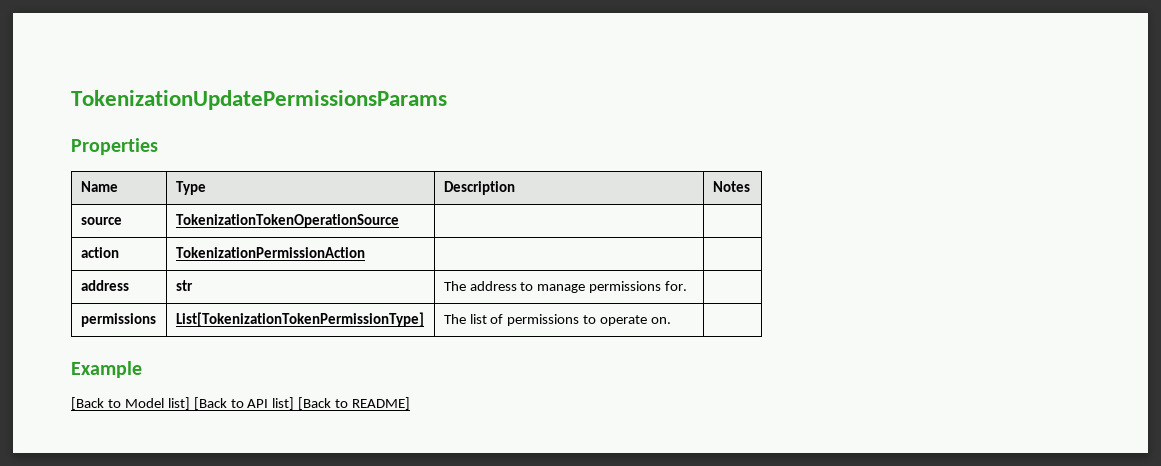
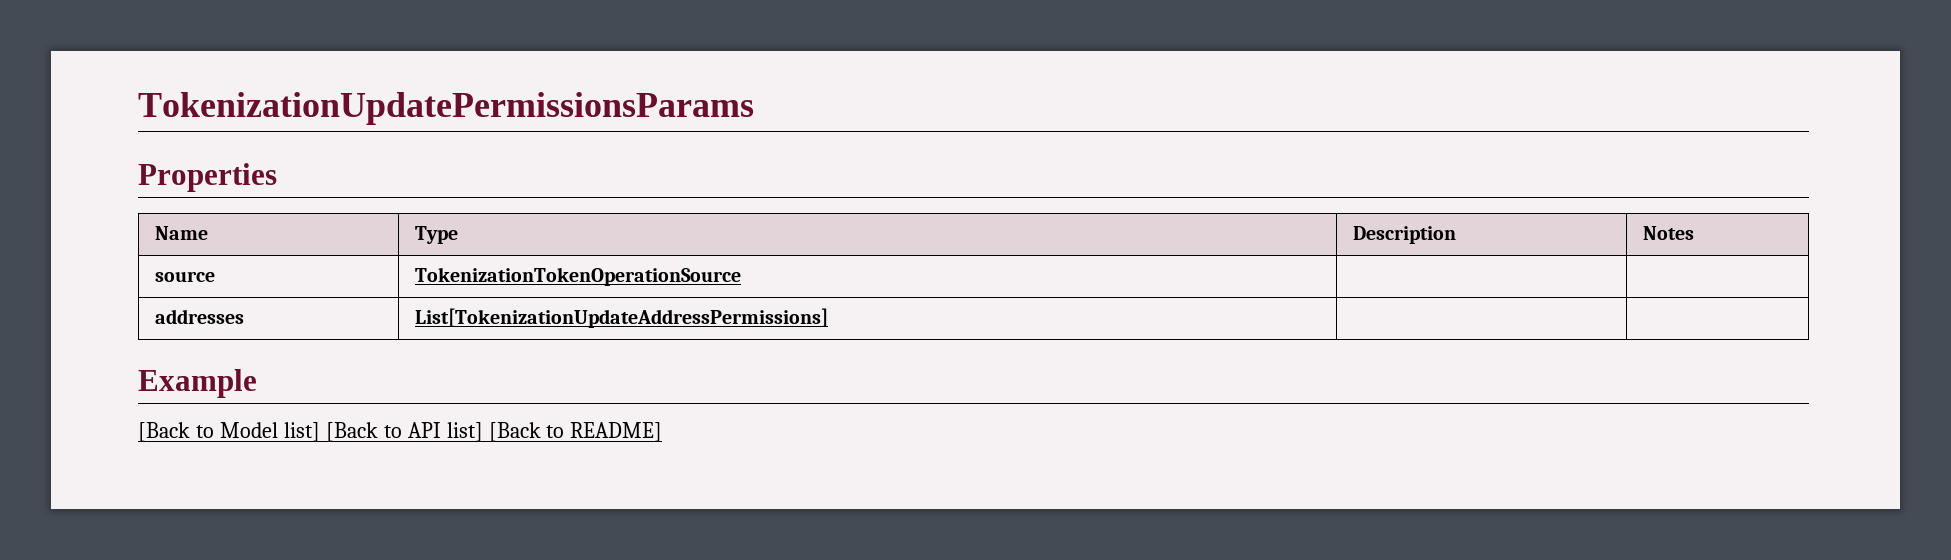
- action | TokenizationPermissionAction | |
- address | str | The address to manage permissions for. |
- permissions | List[TokenizationTokenPermissionType] | The list of permissions to operate on. |
+ addresses | List[TokenizationUpdateAddressPermissions] | |

